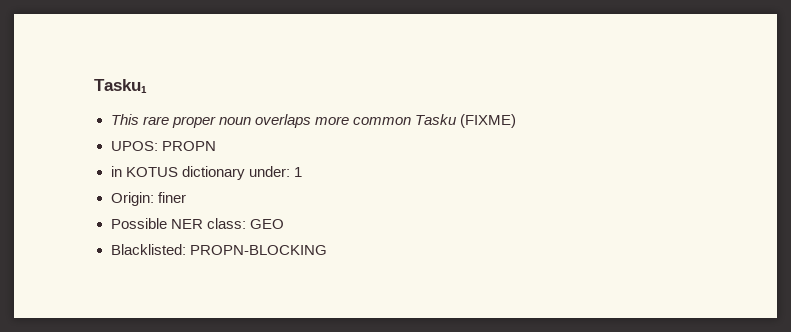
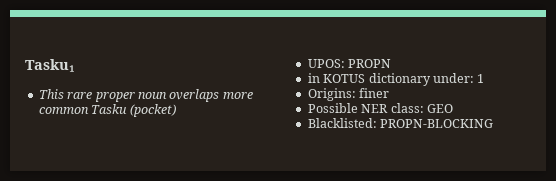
- This rare proper noun overlaps more common Tasku (FIXME)
+ This rare proper noun overlaps more common Tasku (pocket)
- Origin: finer
+ Origins: finer

